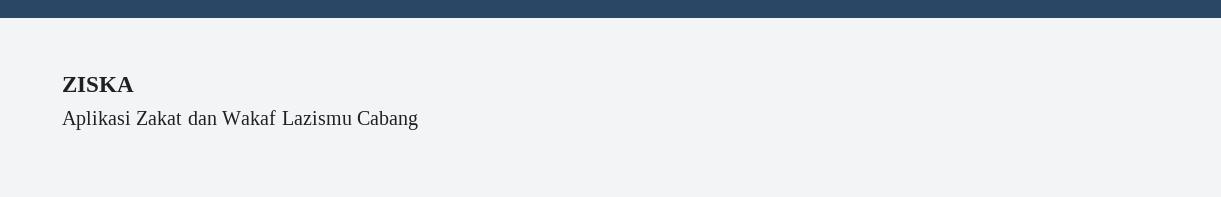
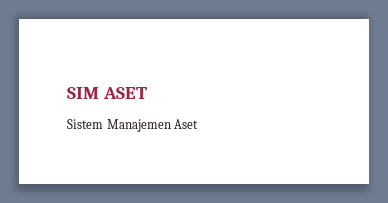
- ZISKA
- Aplikasi Zakat dan Wakaf Lazismu Cabang
+ SIM ASET
+ Sistem Manajemen Aset

